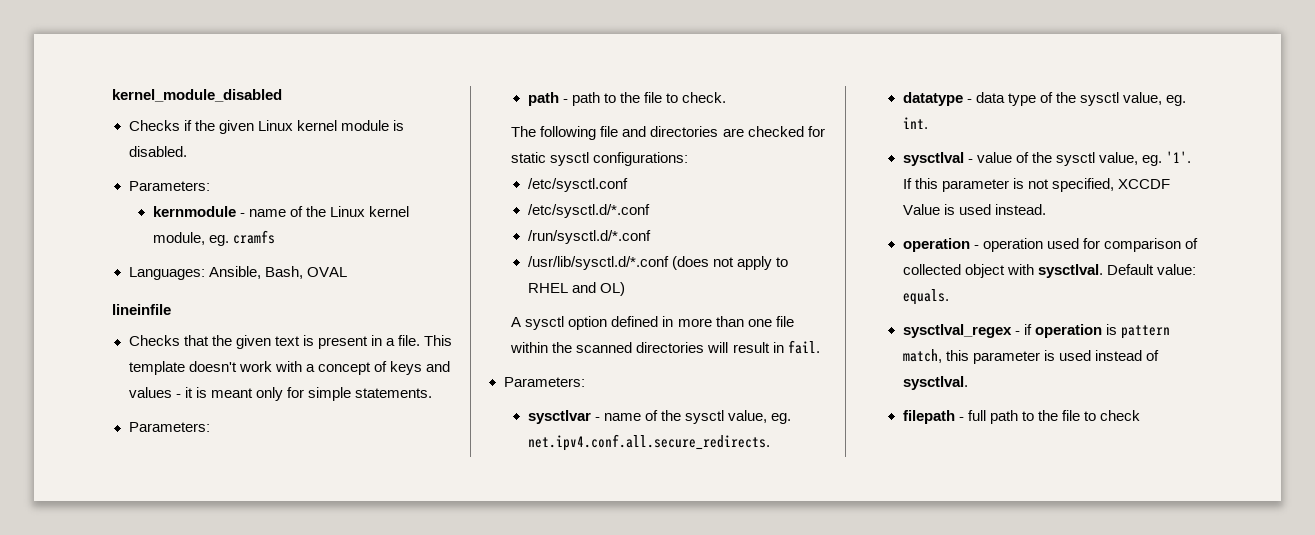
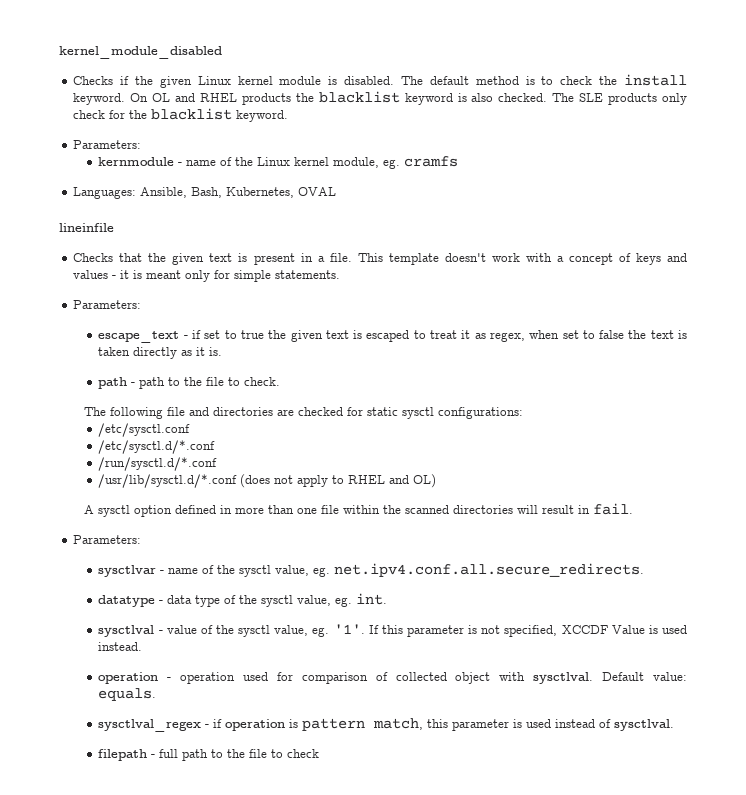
+ The default method is to check the install keyword. On OL and RHEL products the blacklist keyword is also checked. The SLE products only check for the blacklist keyword.
- Languages: Ansible, Bash, OVAL
+ Languages: Ansible, Bash, Kubernetes, OVAL
+ escape_text - if set to true the given text is escaped to treat it as regex, when set to false the text is taken directly as it is.

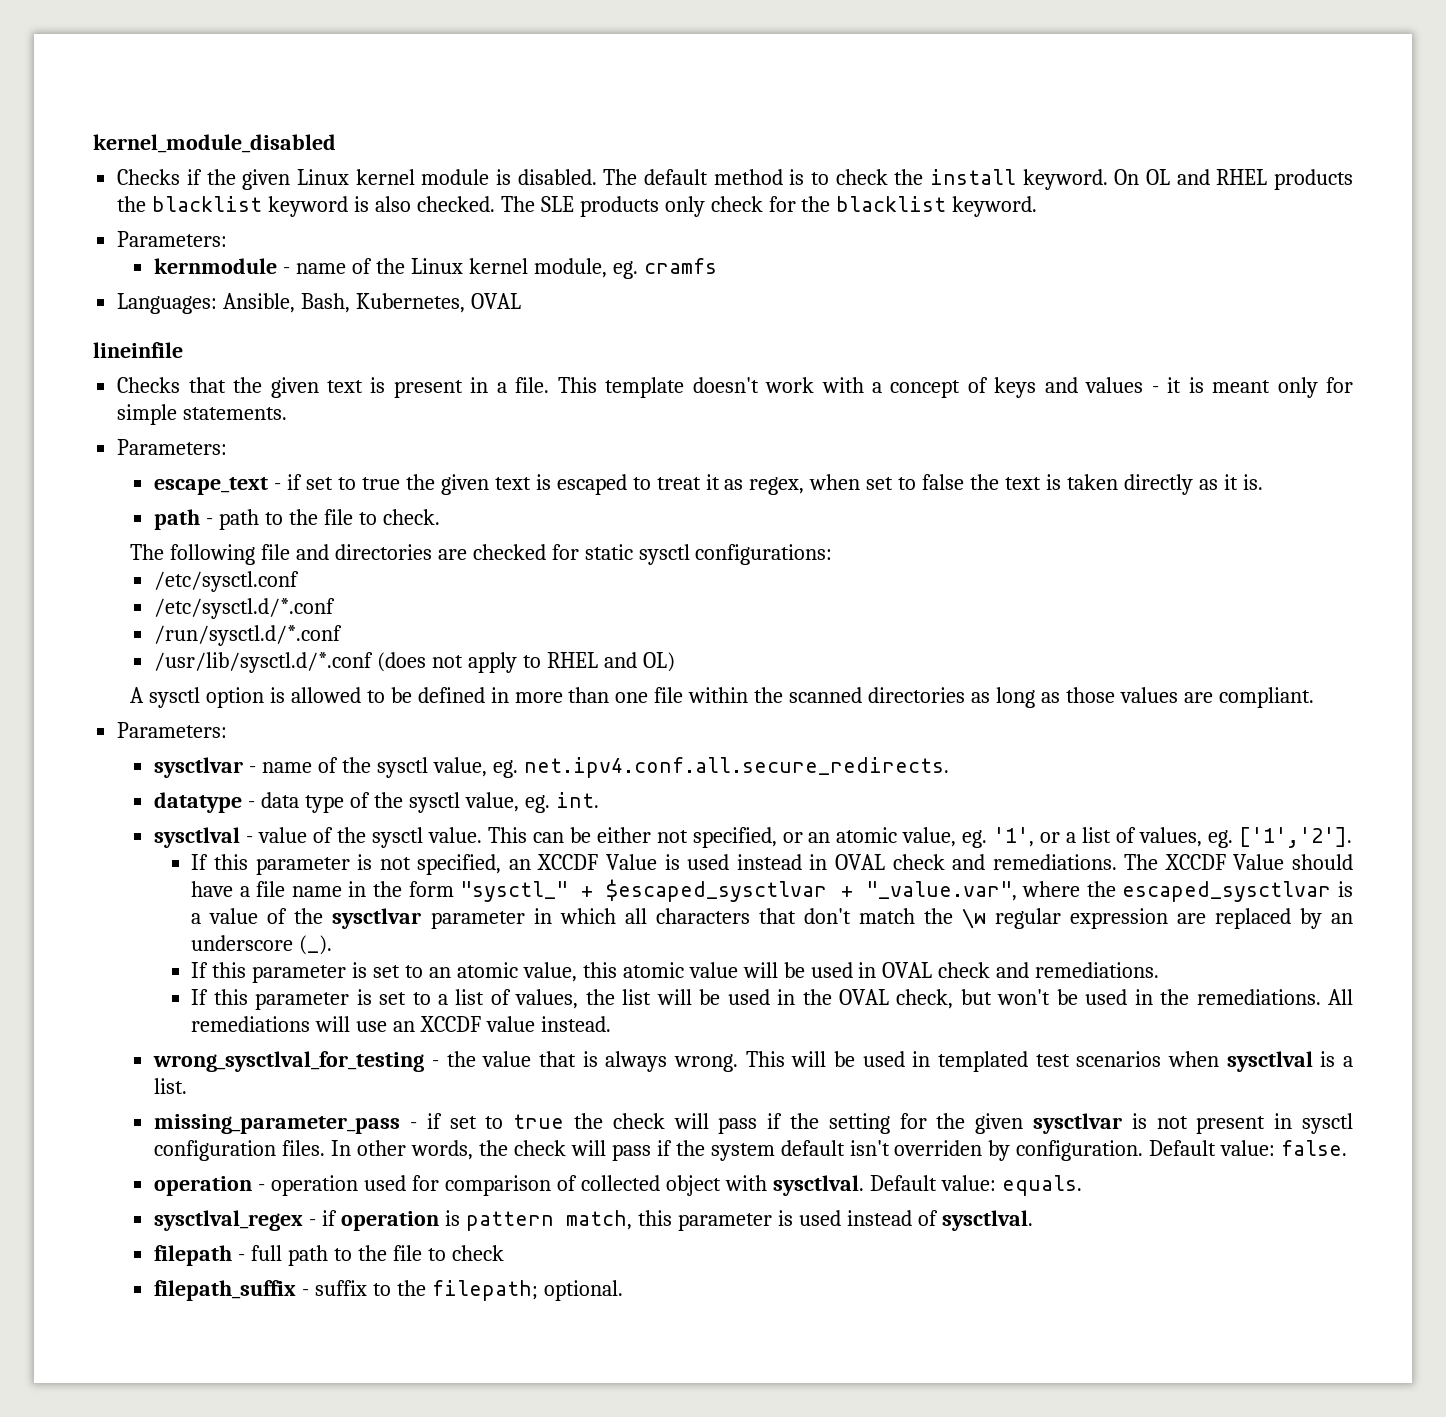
- A sysctl option defined in more than one file within the scanned directories will result in fail.
+ A sysctl option is allowed to be defined in more than one file within the scanned directories as long as those values are compliant.
- sysctlval - value of the sysctl value, eg. '1'. If this parameter is not specified, XCCDF Value is used instead.
+ sysctlval - value of the sysctl value. This can be either not specified, or an atomic value, eg. '1', or a list of values, eg. ['1','2'].
+ If this parameter is not specified, an XCCDF Value is used instead in OVAL check and remediations. The XCCDF Value should have a file name in the form "sysctl_" + $escaped_sysctlvar + "_value.var", where the escaped_sysctlvar is a value of the sysctlvar parameter in which all characters that don't match the \w regular expression are replaced by an underscore (_).
+ If this parameter is set to an atomic value, this atomic value will be used in OVAL check and remediations.
+ If this parameter is set to a list of values, the list will be used in the OVAL check, but won't be used in the remediations. All remediations will use an XCCDF value instead.
+ wrong_sysctlval_for_testing - the value that is always wrong. This will be used in templated test scenarios when sysctlval is a list.
+ missing_parameter_pass - if set to true the check will pass if the setting for the given sysctlvar is not present in sysctl configuration files. In other words, the check will pass if the system default isn't overriden by configuration. Default value: false.
+ filepath_suffix - suffix to the filepath; optional.

